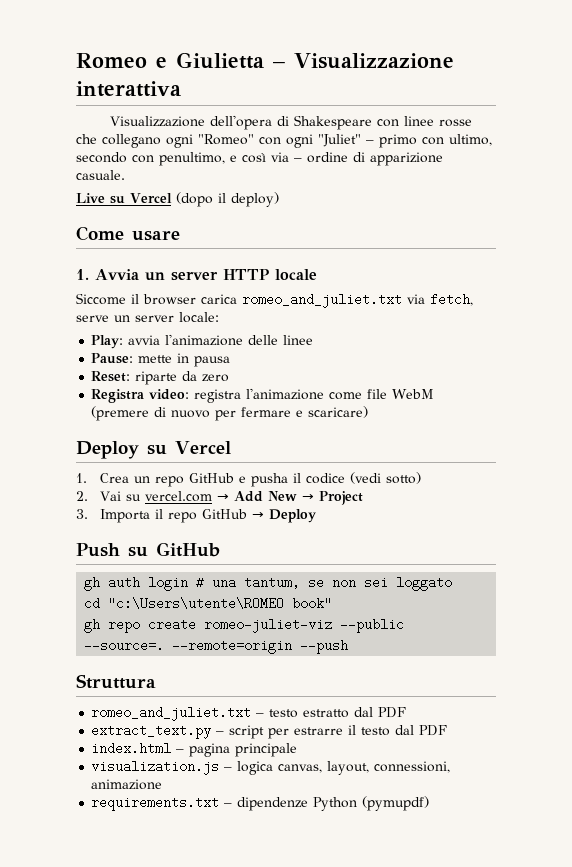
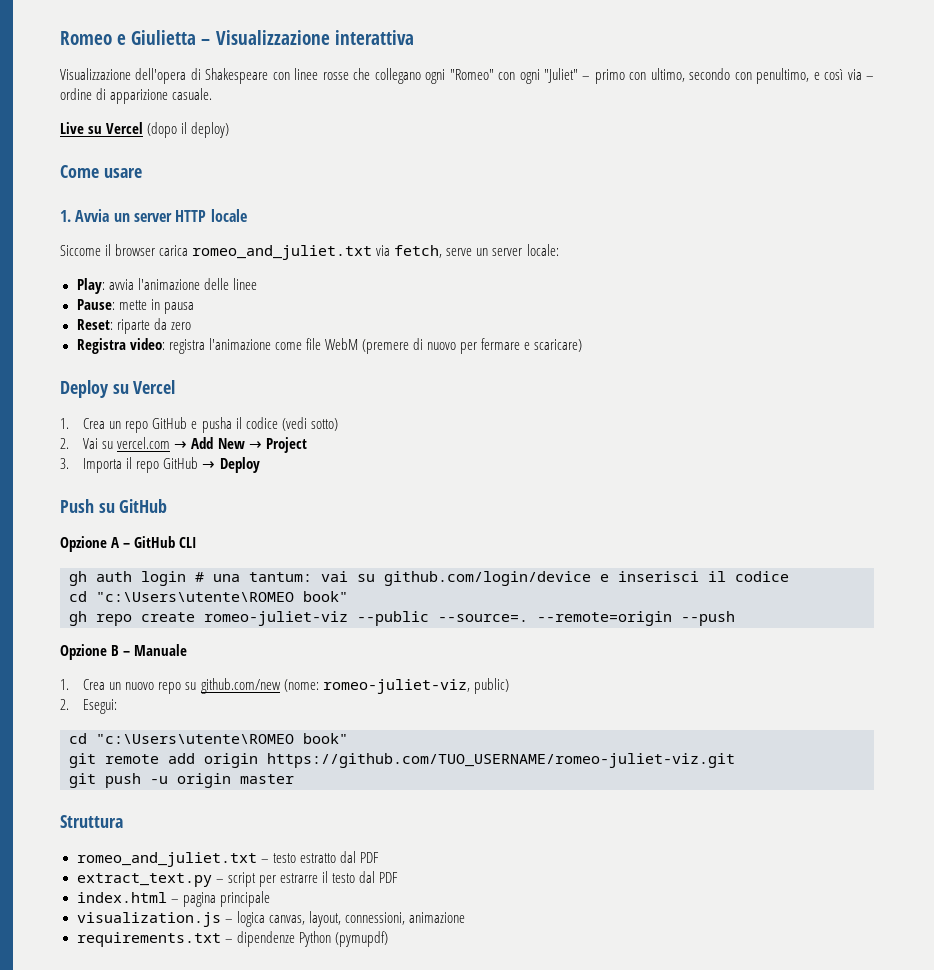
+ Opzione A – GitHub CLI
- gh auth login # una tantum, se non sei loggato
+ gh auth login # una tantum: vai su github.com/login/device e inserisci il codice
+ Opzione B – Manuale
+ 1. Crea un nuovo repo su github.com/new (nome: romeo-juliet-viz, public)
+ 2. Esegui:
+ cd "c:\Users\utente\ROMEO book"
+ git remote add origin https://github.com/TUO_USERNAME/romeo-juliet-viz.git
+ git push -u origin master

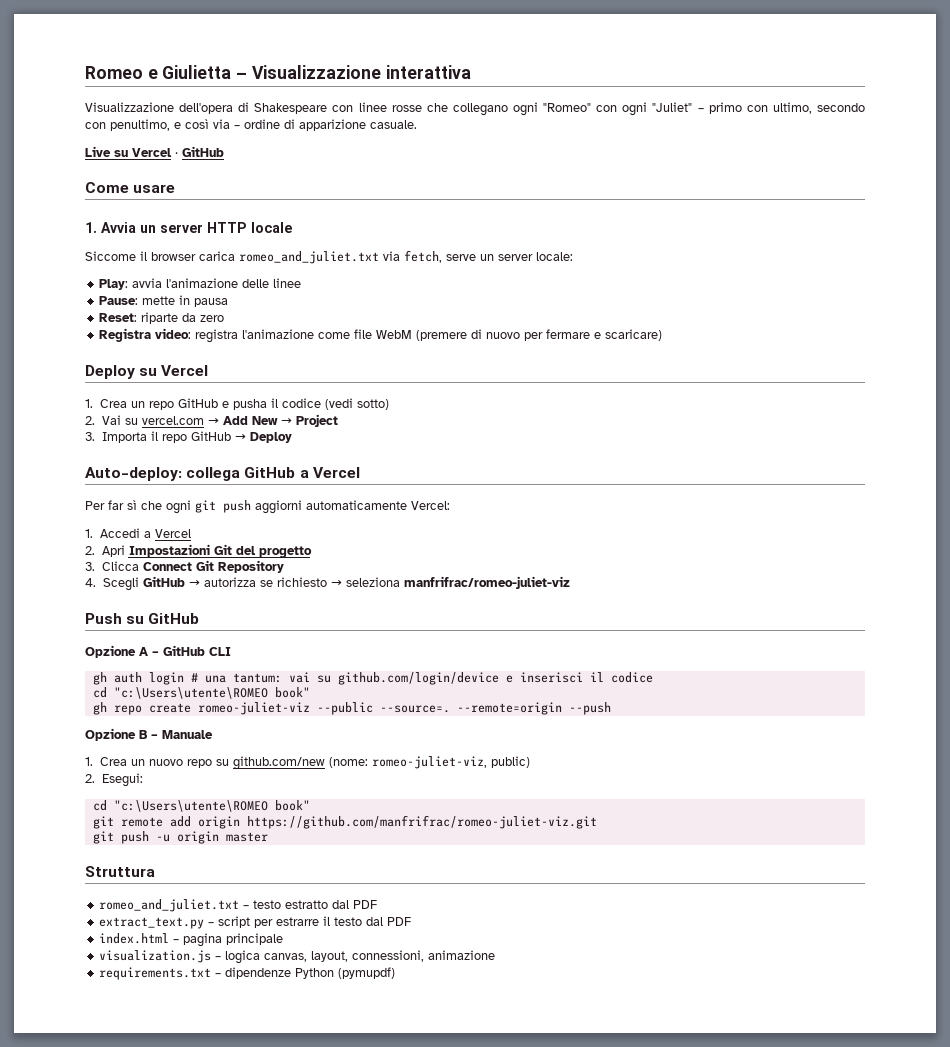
- Live su Vercel (dopo il deploy)
+ Live su Vercel · GitHub
+ Auto-deploy: collega GitHub a Vercel
+ Per far sì che ogni git push aggiorni automaticamente Vercel:
+ 1. Accedi a Vercel
+ 2. Apri Impostazioni Git del progetto
+ 3. Clicca Connect Git Repository
+ 4. Scegli GitHub → autorizza se richiesto → seleziona manfrifrac/romeo-juliet-viz
- git remote add origin https://github.com/TUO_USERNAME/romeo-juliet-viz.git
+ git remote add origin https://github.com/manfrifrac/romeo-juliet-viz.git

